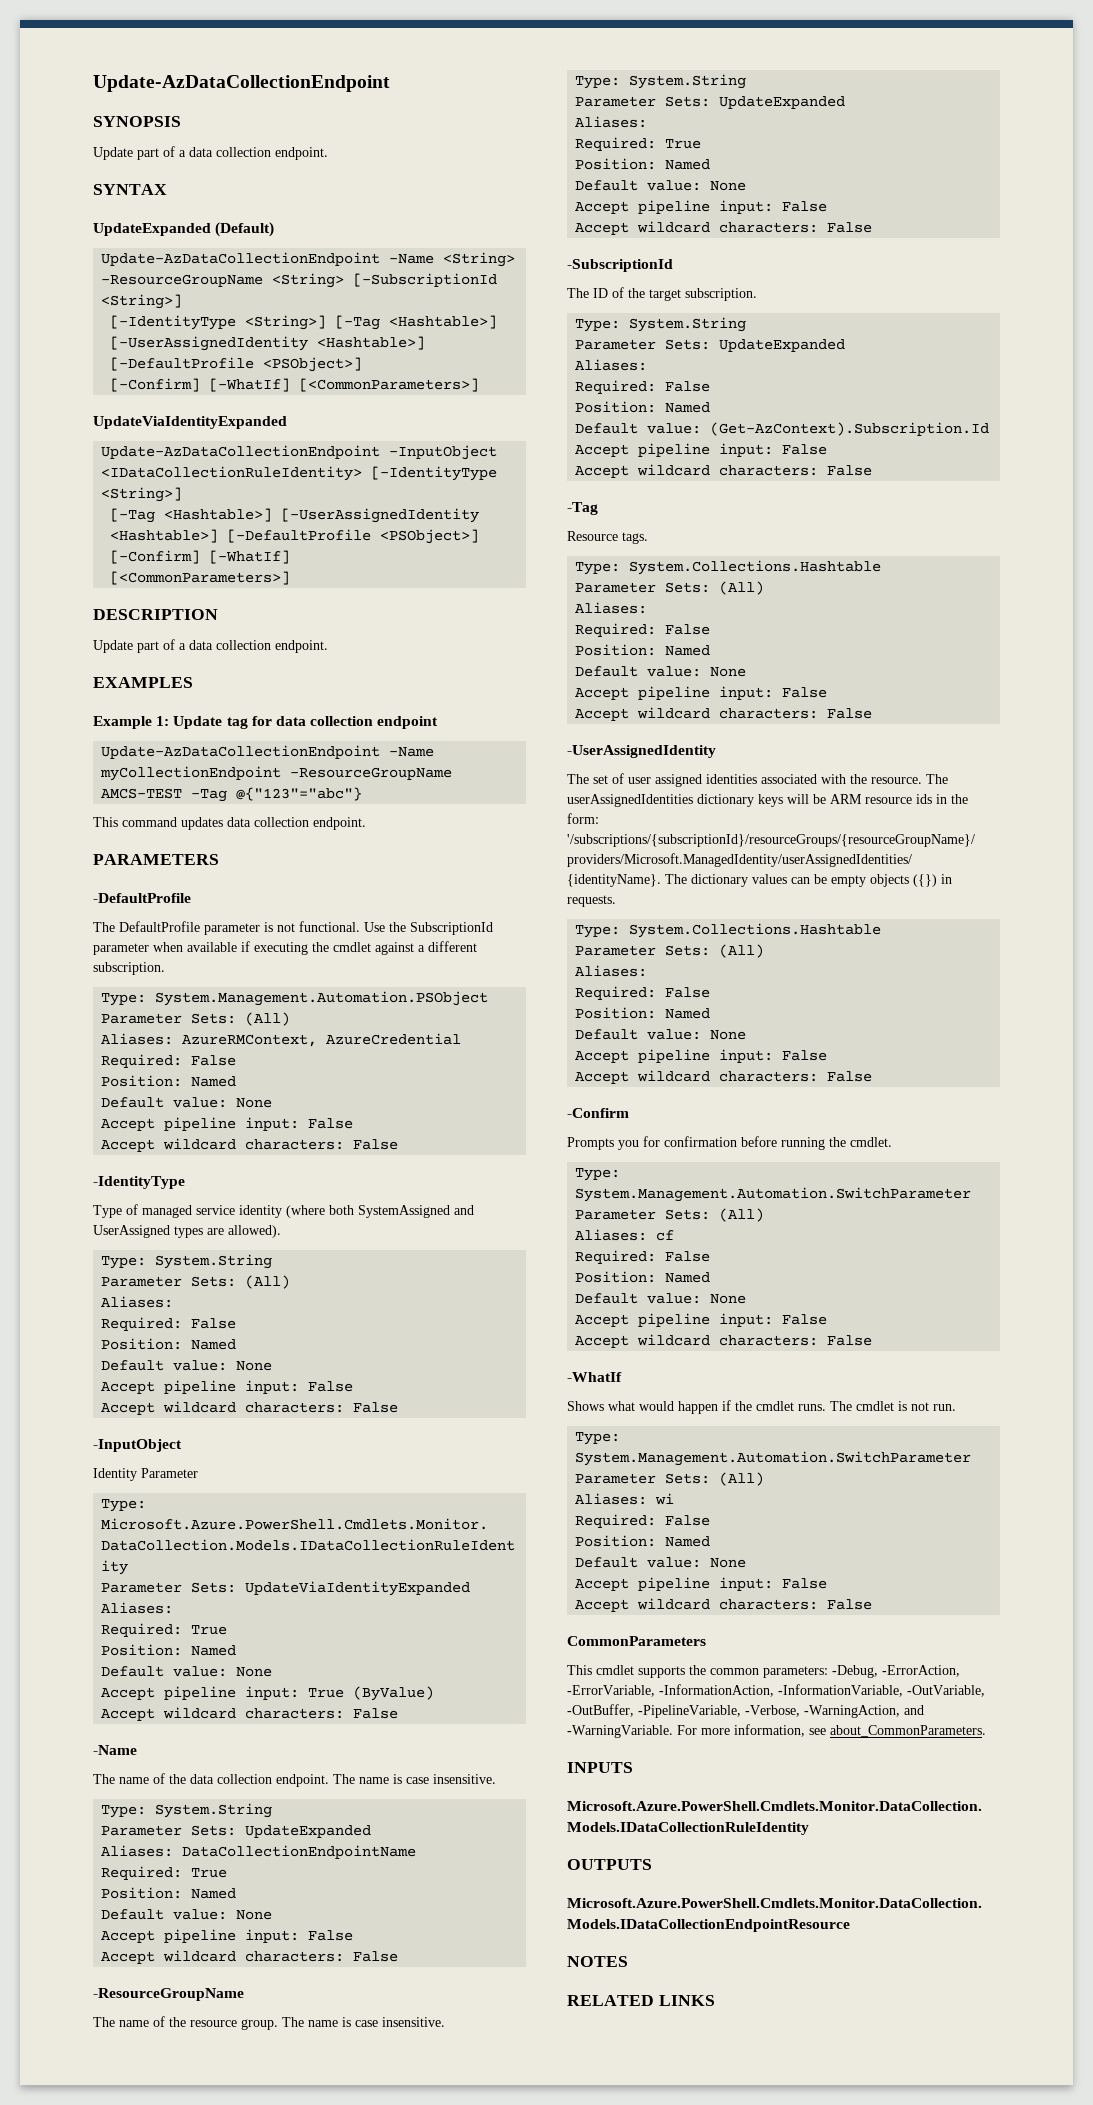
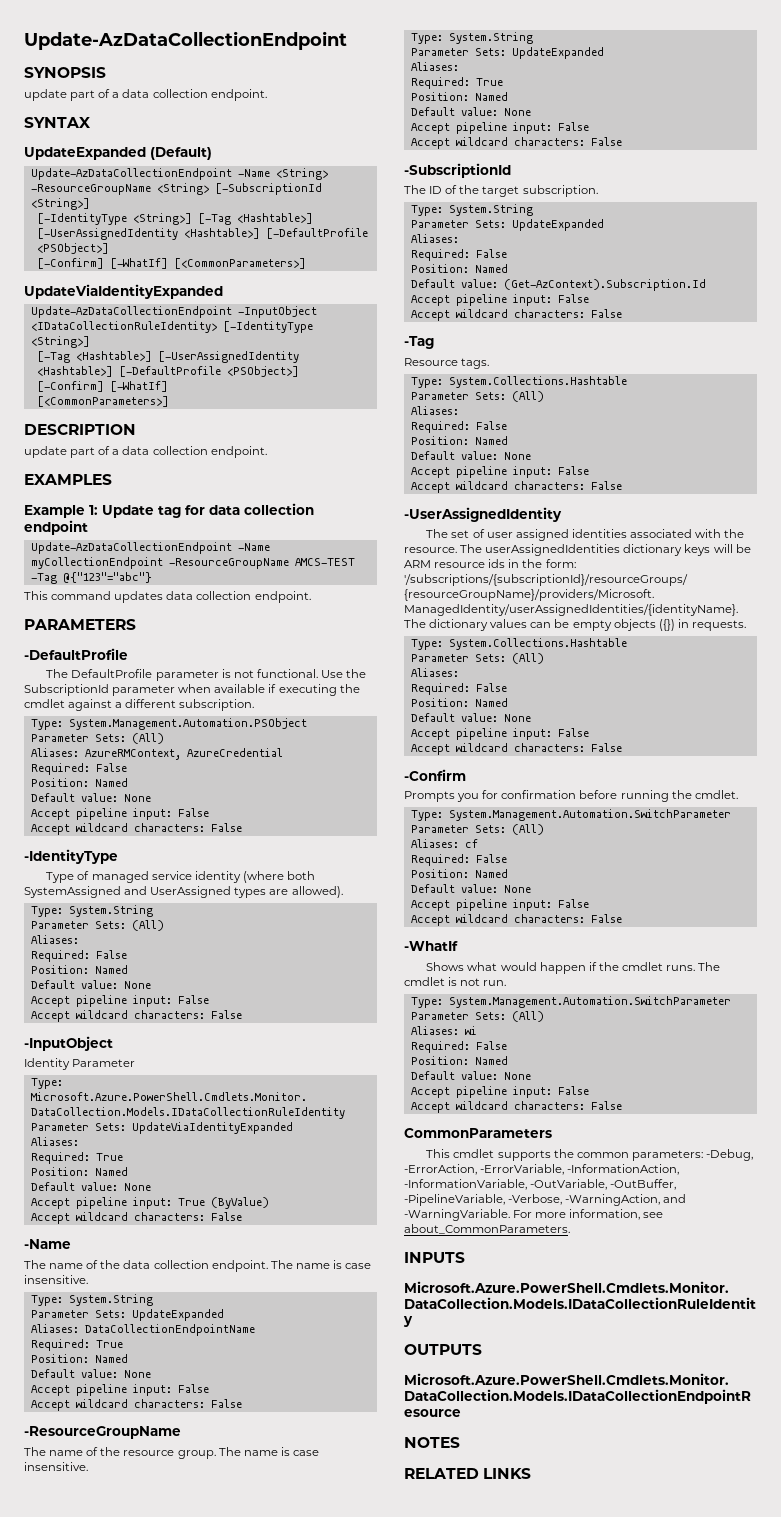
  SYNOPSIS
- Update part of a data collection endpoint.
+ update part of a data collection endpoint.
  DESCRIPTION
- Update part of a data collection endpoint.
+ update part of a data collection endpoint.

